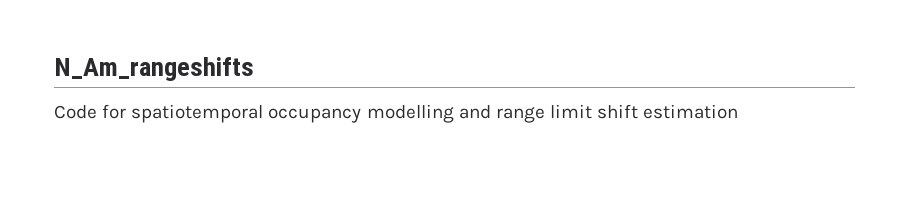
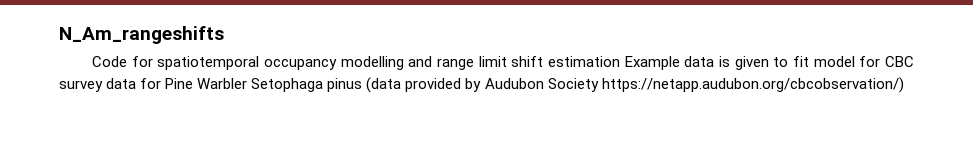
- Code for spatiotemporal occupancy modelling and range limit shift estimation
+ Code for spatiotemporal occupancy modelling and range limit shift estimation Example data is given to fit model for CBC survey data for Pine Warbler Setophaga pinus (data provided by Audubon Society https://netapp.audubon.org/cbcobservation/)

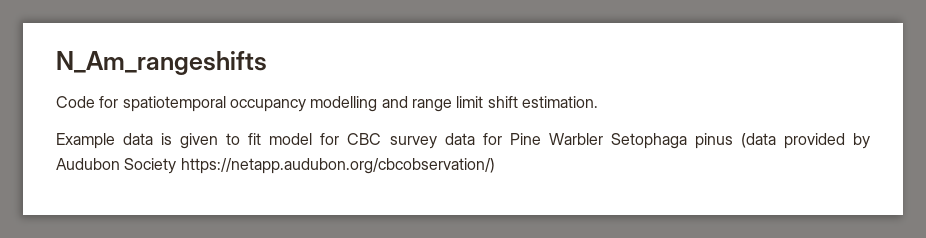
- Code for spatiotemporal occupancy modelling and range limit shift estimation Example data is given to fit model for CBC survey data for Pine Warbler Setophaga pinus (data provided by Audubon Society https://netapp.audubon.org/cbcobservation/)
+ Code for spatiotemporal occupancy modelling and range limit shift estimation.
+ Example data is given to fit model for CBC survey data for Pine Warbler Setophaga pinus (data provided by Audubon Society https://netapp.audubon.org/cbcobservation/)

